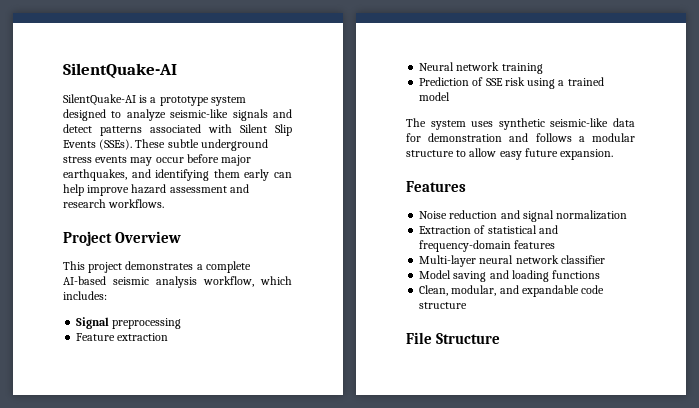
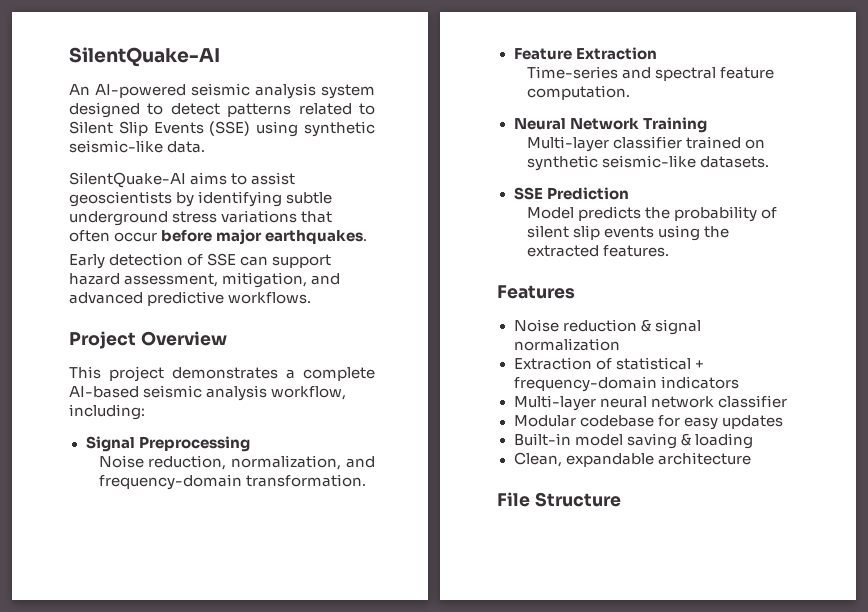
- SilentQuake-AI is a prototype system designed to analyze seismic-like signals and detect patterns associated with Silent Slip Events (SSEs). These subtle underground stress events may occur before major earthquakes, and identifying them early can help improve hazard assessment and research workflows.
+ An AI-powered seismic analysis system designed to detect patterns related to Silent Slip Events (SSE) using synthetic seismic-like data.
+ SilentQuake-AI aims to assist geoscientists by identifying subtle underground stress variations that often occur before major earthquakes.
+ Early detection of SSE can support hazard assessment, mitigation, and advanced predictive workflows.
- This project demonstrates a complete AI-based seismic analysis workflow, which includes:
+ This project demonstrates a complete AI-based seismic analysis workflow, including:
- Signal preprocessing
- Feature extraction
- Neural network training
- Prediction of SSE risk using a trained model
- The system uses synthetic seismic-like data for demonstration and follows a modular structure to allow easy future expansion.
+ Signal Preprocessing
+ Noise reduction, normalization, and frequency-domain transformation.
+ Feature Extraction
+ Time-series and spectral feature computation.
+ Neural Network Training
+ Multi-layer classifier trained on synthetic seismic-like datasets.
+ SSE Prediction
+ Model predicts the probability of silent slip events using the extracted features.
- Noise reduction and signal normalization
+ Noise reduction & signal normalization
- Extraction of statistical and frequency-domain features
+ Extraction of statistical + frequency-domain indicators
- Model saving and loading functions
+ Modular codebase for easy updates
+ Built-in model saving & loading
- Clean, modular, and expandable code structure
+ Clean, expandable architecture

